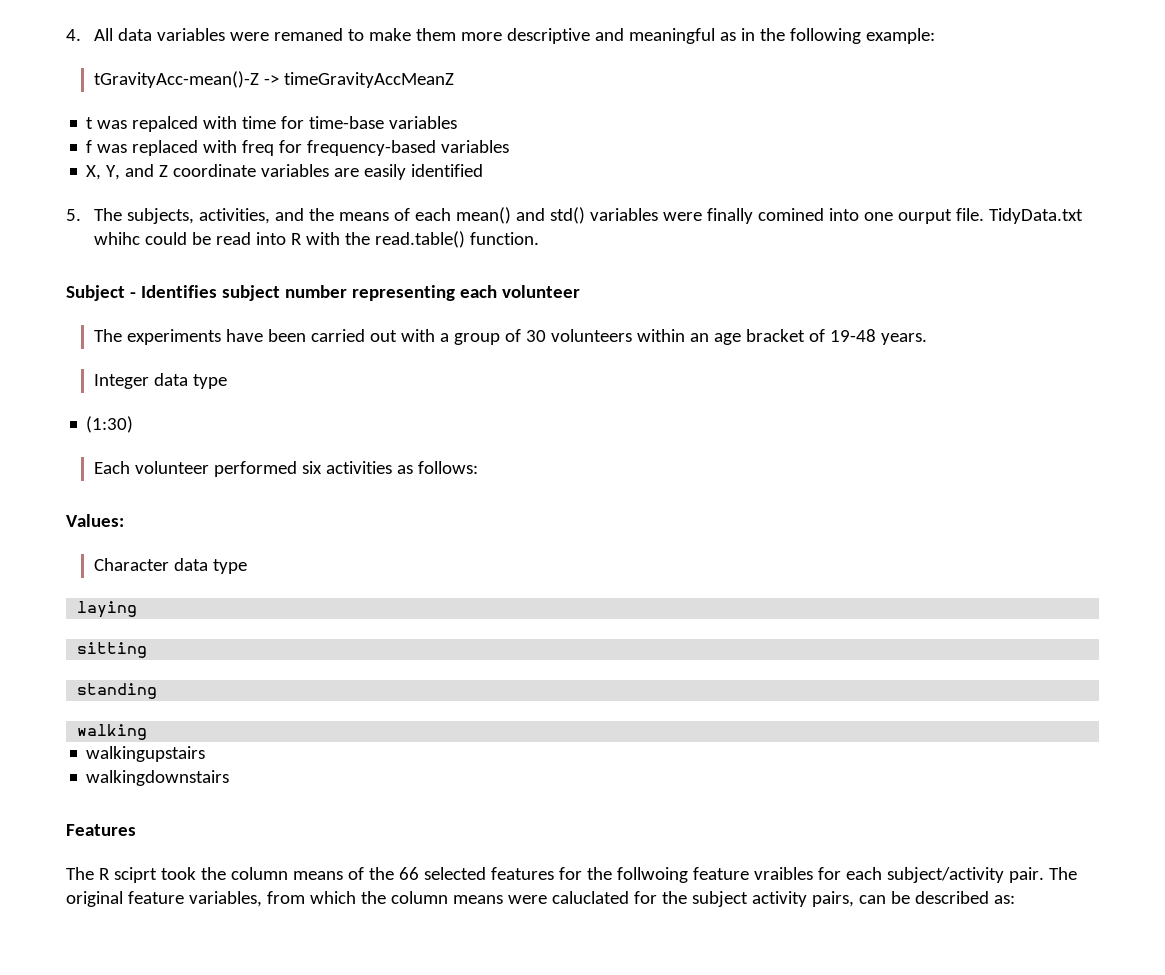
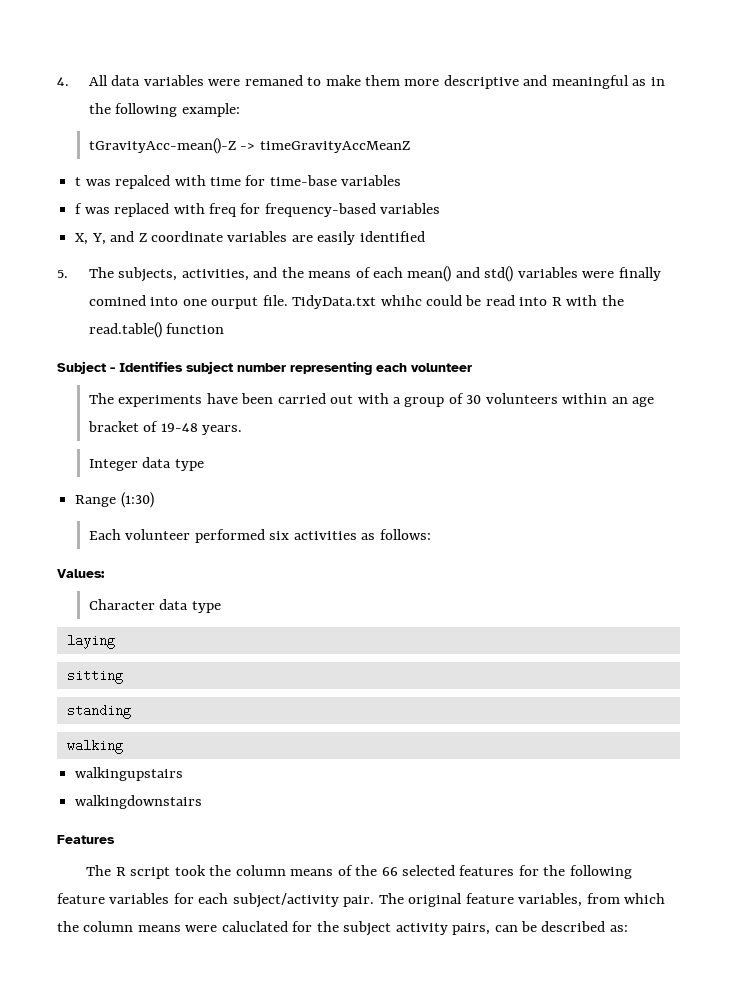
- TidyData.txt whihc could be read into R with the read.table() function.
+ TidyData.txt whihc could be read into R with the read.table() function
- (1:30)
+ Range (1:30)
- The R sciprt took the column means of the 66 selected features for the follwoing feature vraibles for each subject/activity pair.
+ The R script took the column means of the 66 selected features for the following feature variables for each subject/activity pair.

